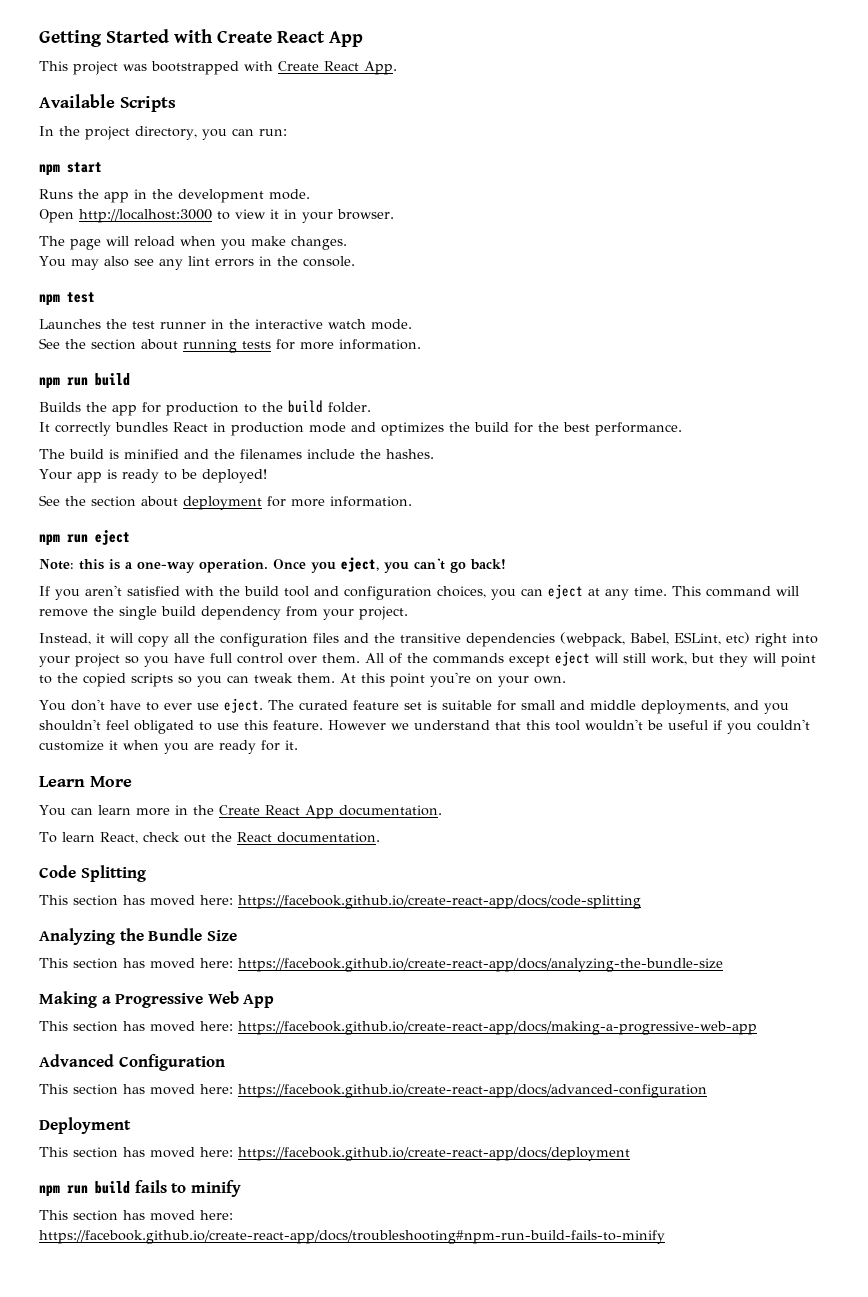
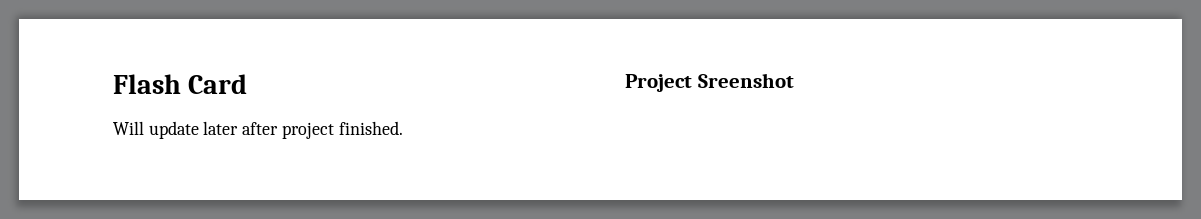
- Getting Started with Create React App
- This project was bootstrapped with Create React App.
- Available Scripts
- In the project directory, you can run:
- npm start
- Runs the app in the development mode.
- Open http://localhost:3000 to view it in your browser.
- The page will reload when you make changes.
- You may also see any lint errors in the console.
- npm test
- Launches the test runner in the interactive watch mode.
- See the section about running tests for more information.
- npm run build
- Builds the app for production to the build folder.
- It correctly bundles React in production mode and optimizes the build for the best performance.
- The build is minified and the filenames include the hashes.
- Your app is ready to be deployed!
- See the section about deployment for more information.
- npm run eject
- Note: this is a one-way operation. Once you eject, you can't go back!
- If you aren't satisfied with the build tool and configuration choices, you can eject at any time. This command will remove the single build dependency from your project.
- Instead, it will copy all the configuration files and the transitive dependencies (webpack, Babel, ESLint, etc) right into your project so you have full control over them. All of the commands except eject will still work, but they will point to the copied scripts so you can tweak them. At this point you're on your own.
- You don't have to ever use eject. The curated feature set is suitable for small and middle deployments, and you shouldn't feel obligated to use this feature. However we understand that this tool wouldn't be useful if you couldn't customize it when you are ready for it.
- Learn More
- You can learn more in the Create React App documentation.
- To learn React, check out the React documentation.
- Code Splitting
- This section has moved here: https://facebook.github.io/create-react-app/docs/code-splitting
- Analyzing the Bundle Size
- This section has moved here: https://facebook.github.io/create-react-app/docs/analyzing-the-bundle-size
- Making a Progressive Web App
- This section has moved here: https://facebook.github.io/create-react-app/docs/making-a-progressive-web-app
- Advanced Configuration
- This section has moved here: https://facebook.github.io/create-react-app/docs/advanced-configuration
- Deployment
- This section has moved here: https://facebook.github.io/create-react-app/docs/deployment
- npm run build fails to minify
- This section has moved here: https://facebook.github.io/create-react-app/docs/troubleshooting#npm-run-build-fails-to-minify
+ Flash Card
+ Will update later after project finished.
+ Project Sreenshot

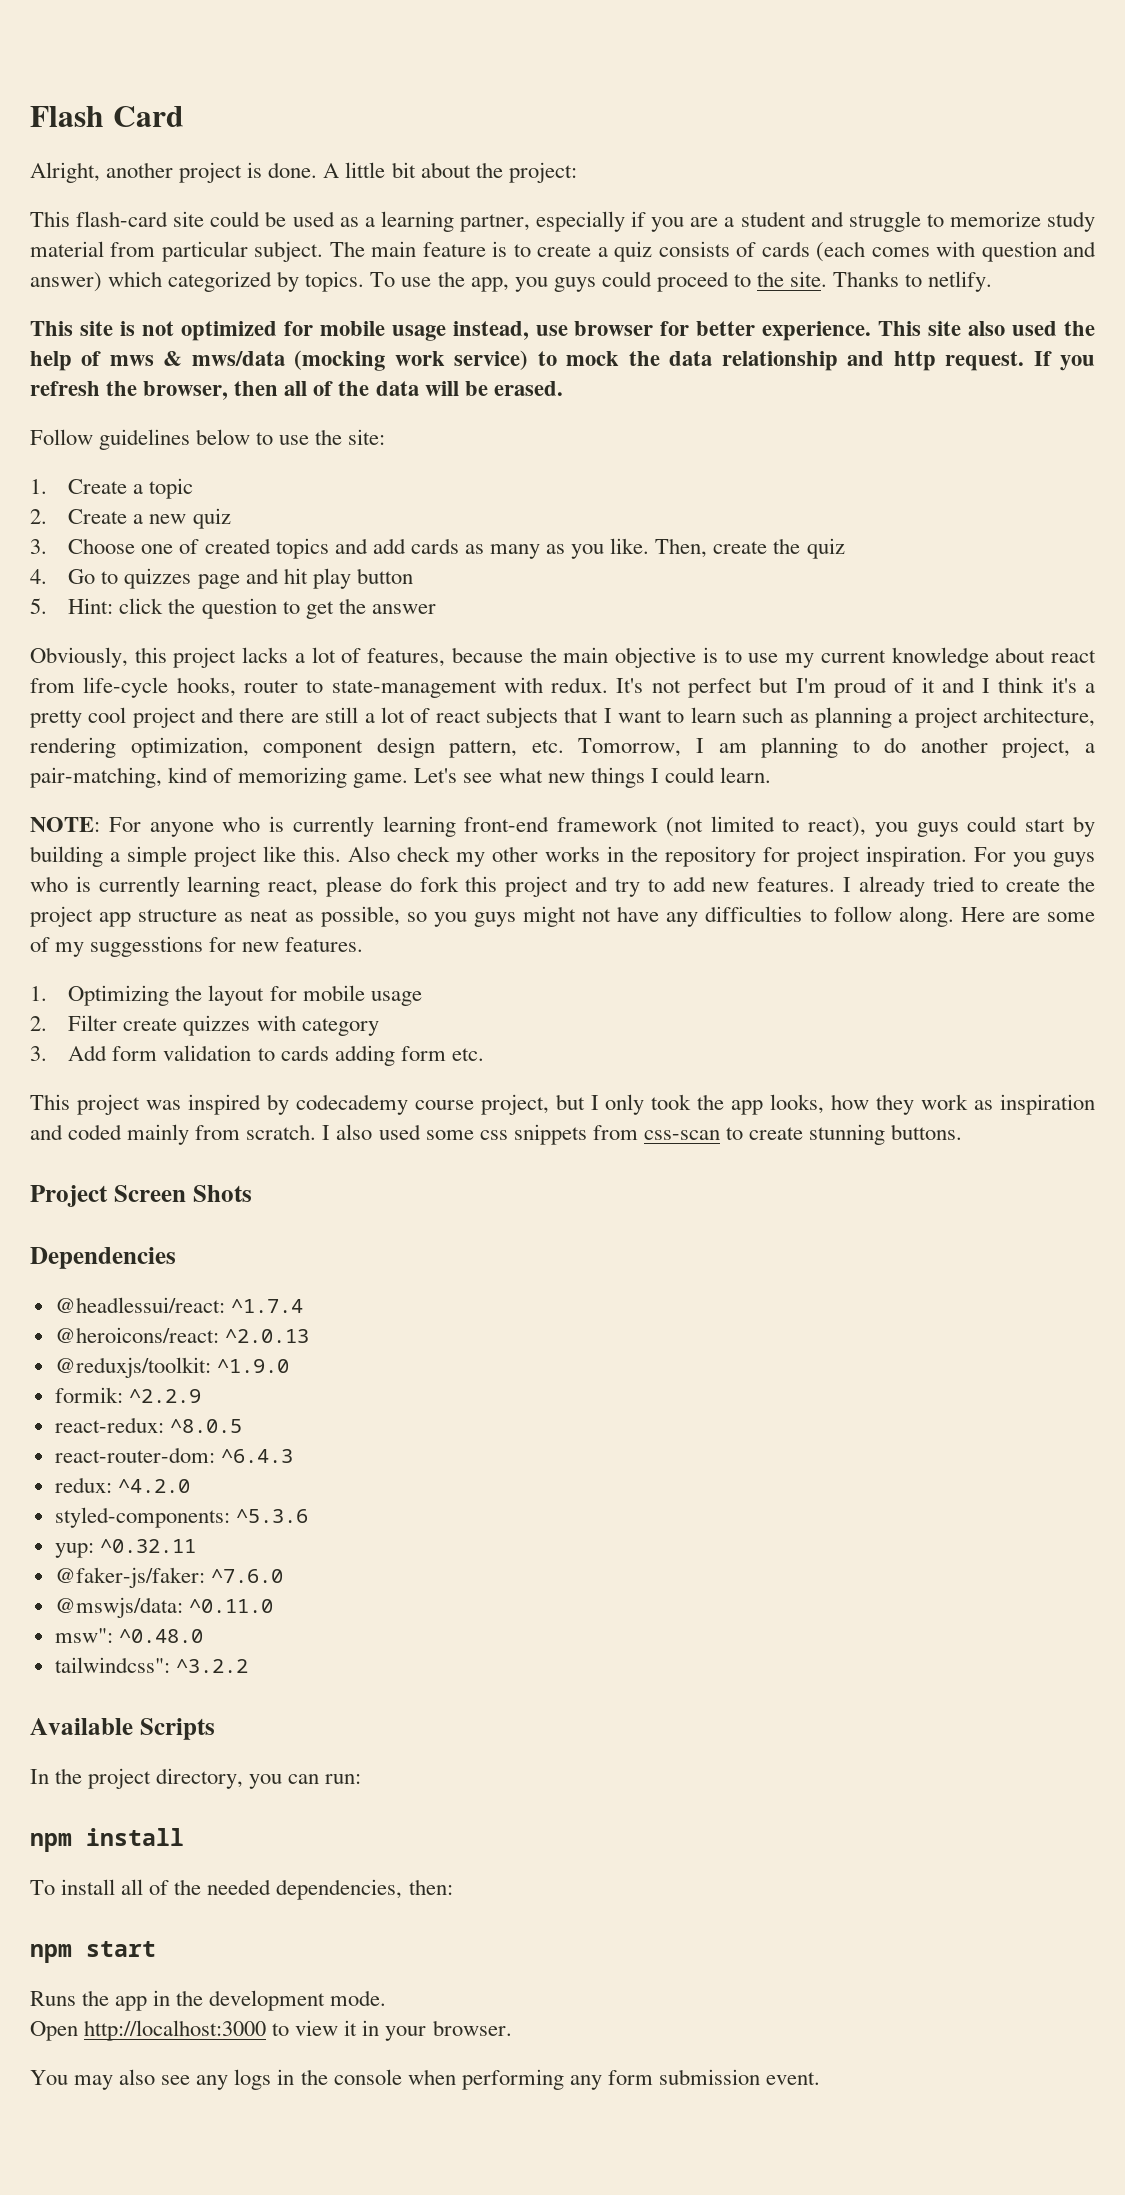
- Will update later after project finished.
- Project Sreenshot
+ Alright, another project is done. A little bit about the project:
+ This flash-card site could be used as a learning partner, especially if you are a student and struggle to memorize study material from particular subject. The main feature is to create a quiz consists of cards (each comes with question and answer) which categorized by topics. To use the app, you guys could proceed to the site. Thanks to netlify.
+ This site is not optimized for mobile usage instead, use browser for better experience. This site also used the help of mws & mws/data (mocking work service) to mock the data relationship and http request. If you refresh the browser, then all of the data will be erased.
+ Follow guidelines below to use the site:
+ 1. Create a topic
+ 2. Create a new quiz
+ 3. Choose one of created topics and add cards as many as you like. Then, create the quiz
+ 4. Go to quizzes page and hit play button
+ 5. Hint: click the question to get the answer
+ Obviously, this project lacks a lot of features, because the main objective is to use my current knowledge about react from life-cycle hooks, router to state-management with redux. It's not perfect but I'm proud of it and I think it's a pretty cool project and there are still a lot of react subjects that I want to learn such as planning a project architecture, rendering optimization, component design pattern, etc. Tomorrow, I am planning to do another project, a pair-matching, kind of memorizing game. Let's see what new things I could learn.
+ NOTE: For anyone who is currently learning front-end framework (not limited to react), you guys could start by building a simple project like this. Also check my other works in the repository for project inspiration. For you guys who is currently learning react, please do fork this project and try to add new features. I already tried to create the project app structure as neat as possible, so you guys might not have any difficulties to follow along. Here are some of my suggesstions for new features.
+ 1. Optimizing the layout for mobile usage
+ 2. Filter create quizzes with category
+ 3. Add form validation to cards adding form etc.
+ This project was inspired by codecademy course project, but I only took the app looks, how they work as inspiration and coded mainly from scratch. I also used some css snippets from css-scan to create stunning buttons.
+ Project Screen Shots
+ Dependencies
+ @headlessui/react: ^1.7.4
+ @heroicons/react: ^2.0.13
+ @reduxjs/toolkit: ^1.9.0
+ formik: ^2.2.9
+ react-redux: ^8.0.5
+ react-router-dom: ^6.4.3
+ redux: ^4.2.0
+ styled-components: ^5.3.6
+ yup: ^0.32.11
+ @faker-js/faker: ^7.6.0
+ @mswjs/data: ^0.11.0
+ msw": ^0.48.0
+ tailwindcss": ^3.2.2
+ Available Scripts
+ In the project directory, you can run:
+ npm install
+ To install all of the needed dependencies, then:
+ npm start
+ Runs the app in the development mode.
+ Open http://localhost:3000 to view it in your browser.
+ You may also see any logs in the console when performing any form submission event.

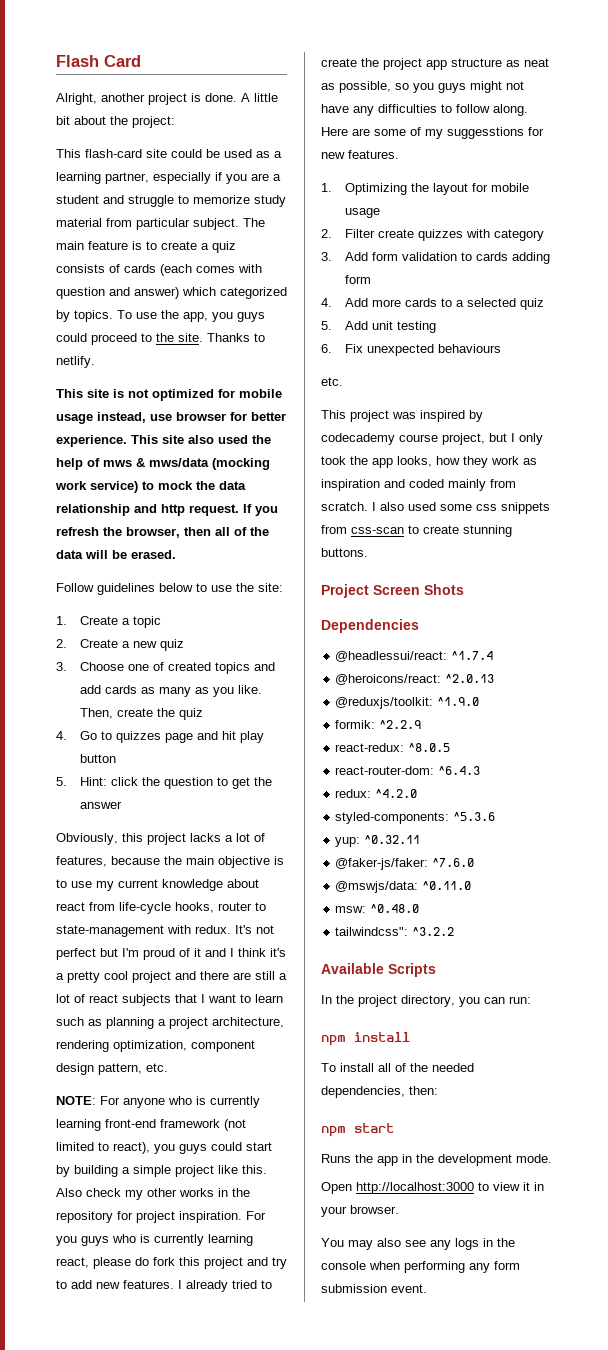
- It's not perfect but I'm proud of it and I think it's a pretty cool project and there are still a lot of react subjects that I want to learn such as planning a project architecture, rendering optimization, component design pattern, etc. Tomorrow, I am planning to do another project, a pair-matching, kind of memorizing game. Let's see what new things I could learn.
+ It's not perfect but I'm proud of it and I think it's a pretty cool project and there are still a lot of react subjects that I want to learn such as planning a project architecture, rendering optimization, component design pattern, etc.
- 3. Add form validation to cards adding form etc.
+ 3. Add form validation to cards adding form
+ 4. Add more cards to a selected quiz
+ 5. Add unit testing
+ 6. Fix unexpected behaviours
+ etc.
- msw": ^0.48.0
+ msw: ^0.48.0

